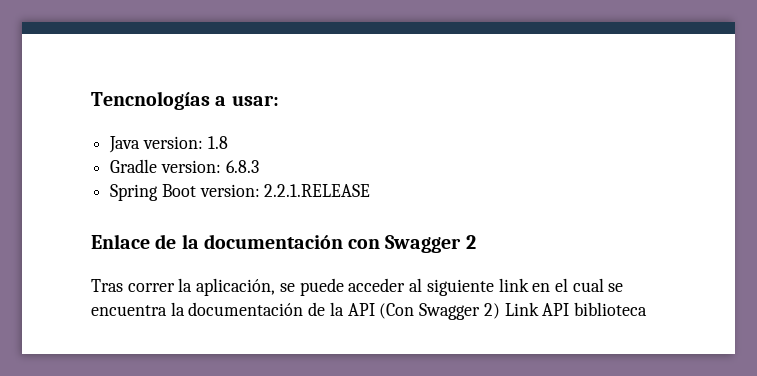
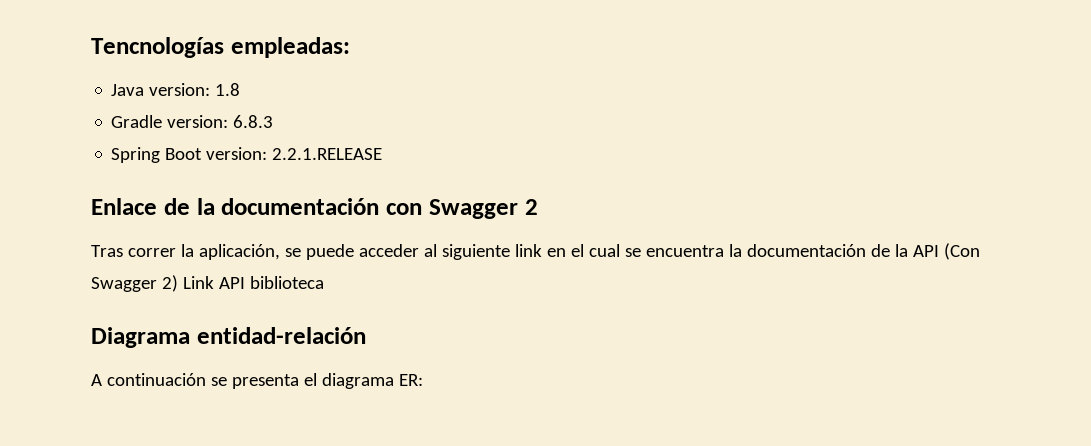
- Tencnologías a usar:
+ Tencnologías empleadas:
+ Diagrama entidad-relación
+ A continuación se presenta el diagrama ER:

